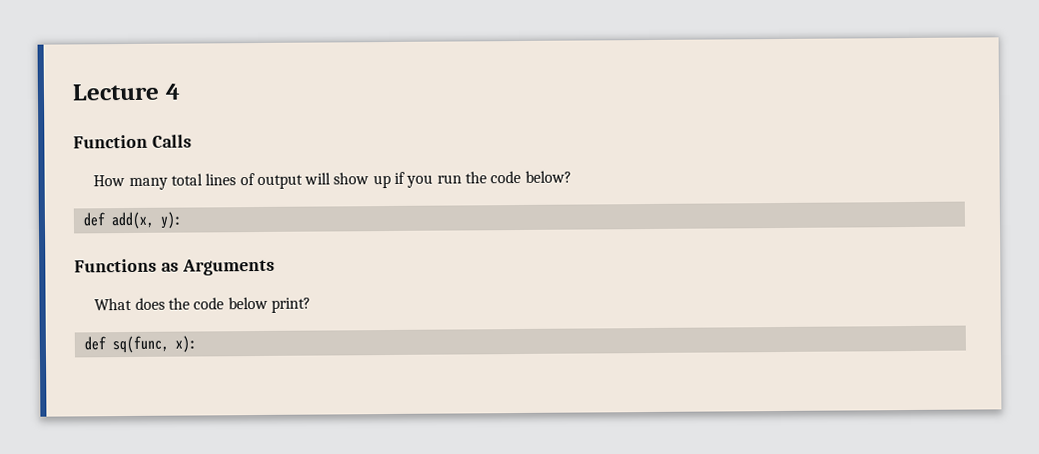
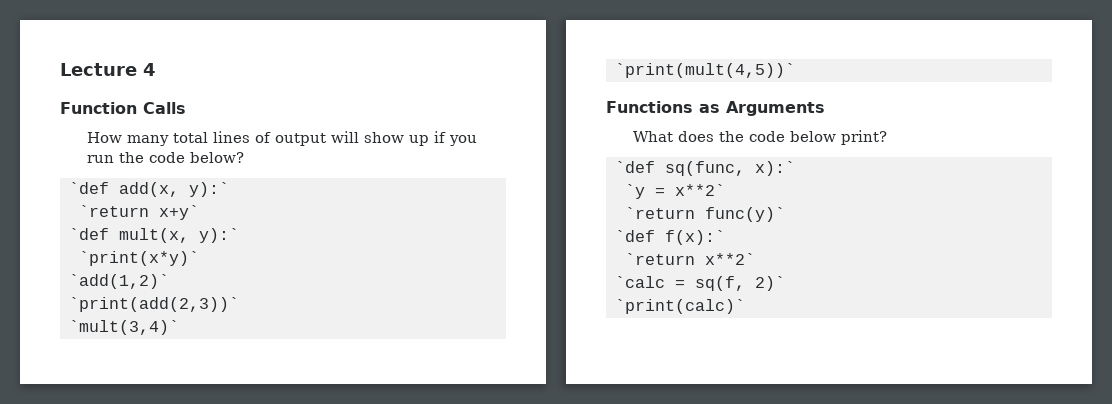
- def add(x, y):
+ `def add(x, y):`
+ `return x+y`
+ `def mult(x, y):`
+ `print(x*y)`
+ `add(1,2)`
+ `print(add(2,3))`
+ `mult(3,4)`
+ `print(mult(4,5))`
- def sq(func, x):
+ `def sq(func, x):`
+ `y = x**2`
+ `return func(y)`
+ `def f(x):`
+ `return x**2`
+ `calc = sq(f, 2)`
+ `print(calc)`

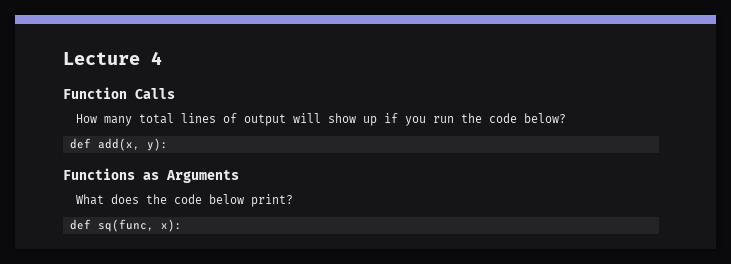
- `def add(x, y):`
- `return x+y`
- `def mult(x, y):`
- `print(x*y)`
- `add(1,2)`
- `print(add(2,3))`
- `mult(3,4)`
- `print(mult(4,5))`
+ def add(x, y):
- `def sq(func, x):`
- `y = x**2`
- `return func(y)`
- `def f(x):`
- `return x**2`
- `calc = sq(f, 2)`
- `print(calc)`
+ def sq(func, x):

